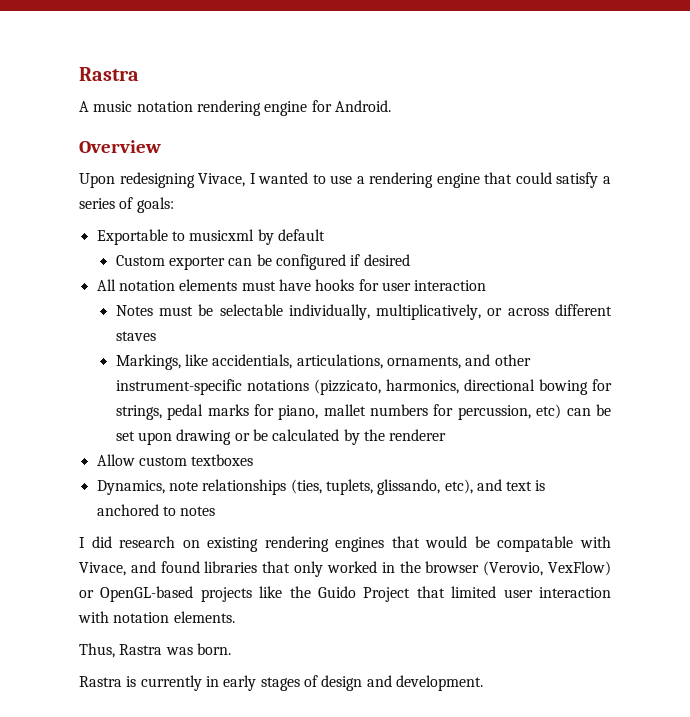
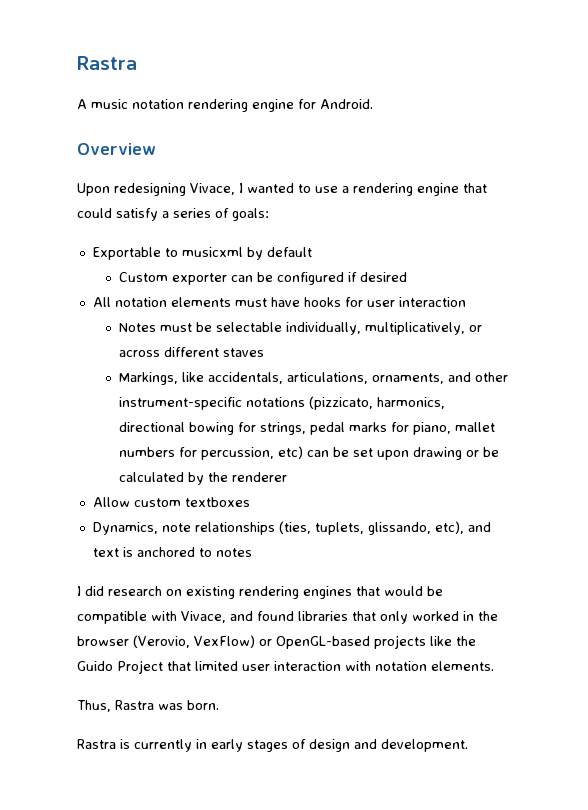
- Markings, like accidentials, articulations, ornaments, and other instrument-specific notations (pizzicato, harmonics, directional bowing for strings, pedal marks for piano, mallet numbers for percussion, etc) can be set upon drawing or be calculated by the renderer
+ Markings, like accidentals, articulations, ornaments, and other instrument-specific notations (pizzicato, harmonics, directional bowing for strings, pedal marks for piano, mallet numbers for percussion, etc) can be set upon drawing or be calculated by the renderer
- I did research on existing rendering engines that would be compatable with Vivace, and found libraries that only worked in the browser (Verovio, VexFlow) or OpenGL-based projects like the Guido Project that limited user interaction with notation elements.
+ I did research on existing rendering engines that would be compatible with Vivace, and found libraries that only worked in the browser (Verovio, VexFlow) or OpenGL-based projects like the Guido Project that limited user interaction with notation elements.

